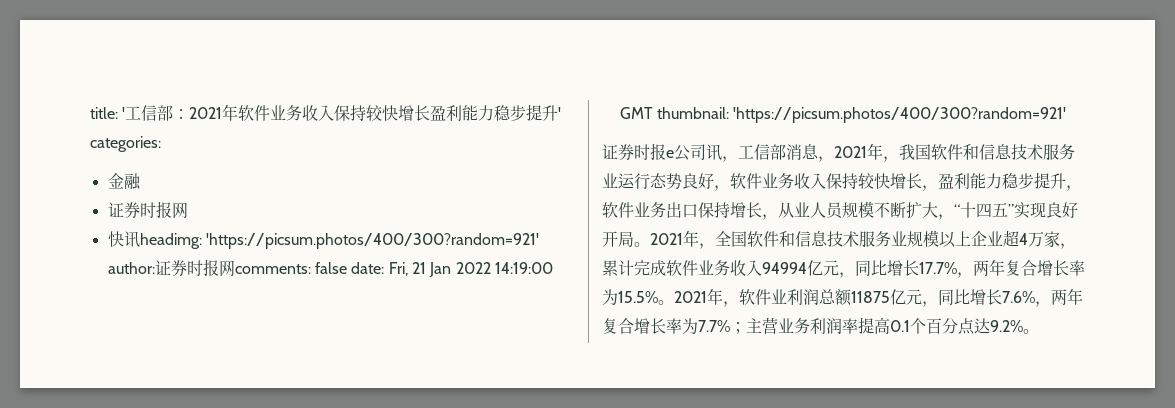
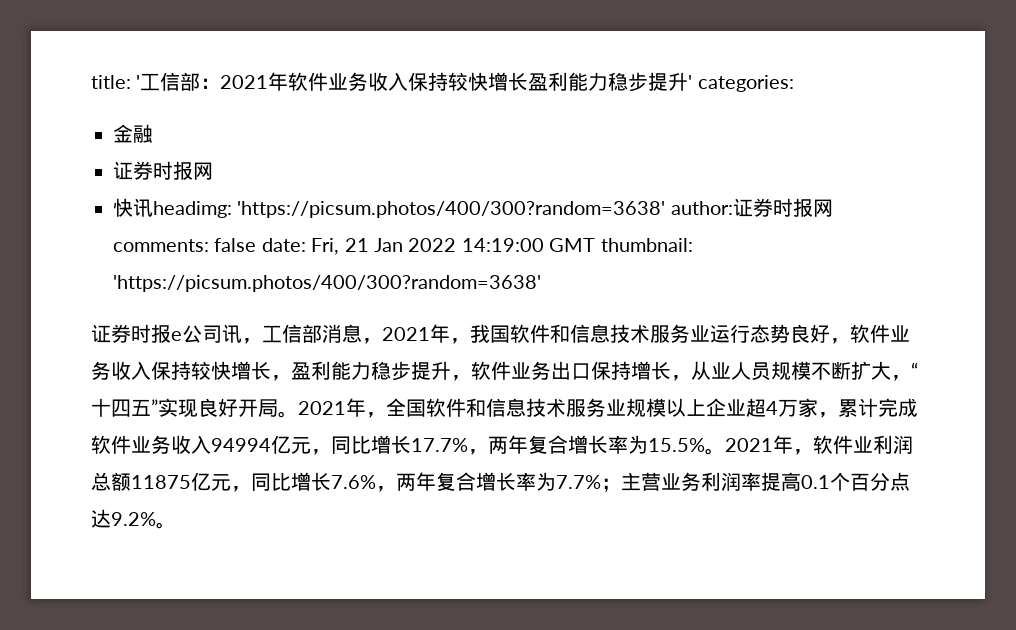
- 快讯headimg: 'https://picsum.photos/400/300?random=921' author:证券时报网comments: false date: Fri, 21 Jan 2022 14:19:00 GMT thumbnail: 'https://picsum.photos/400/300?random=921'
+ 快讯headimg: 'https://picsum.photos/400/300?random=3638' author:证券时报网comments: false date: Fri, 21 Jan 2022 14:19:00 GMT thumbnail: 'https://picsum.photos/400/300?random=3638'

